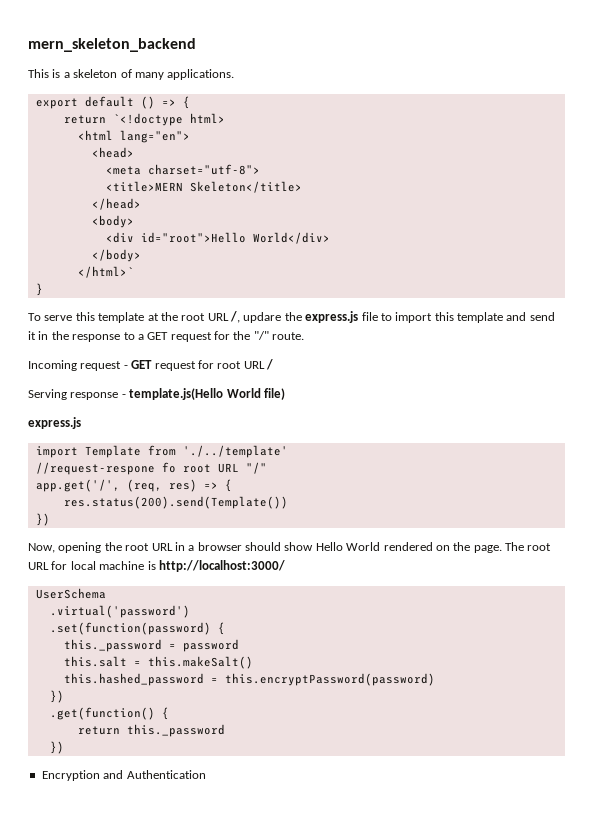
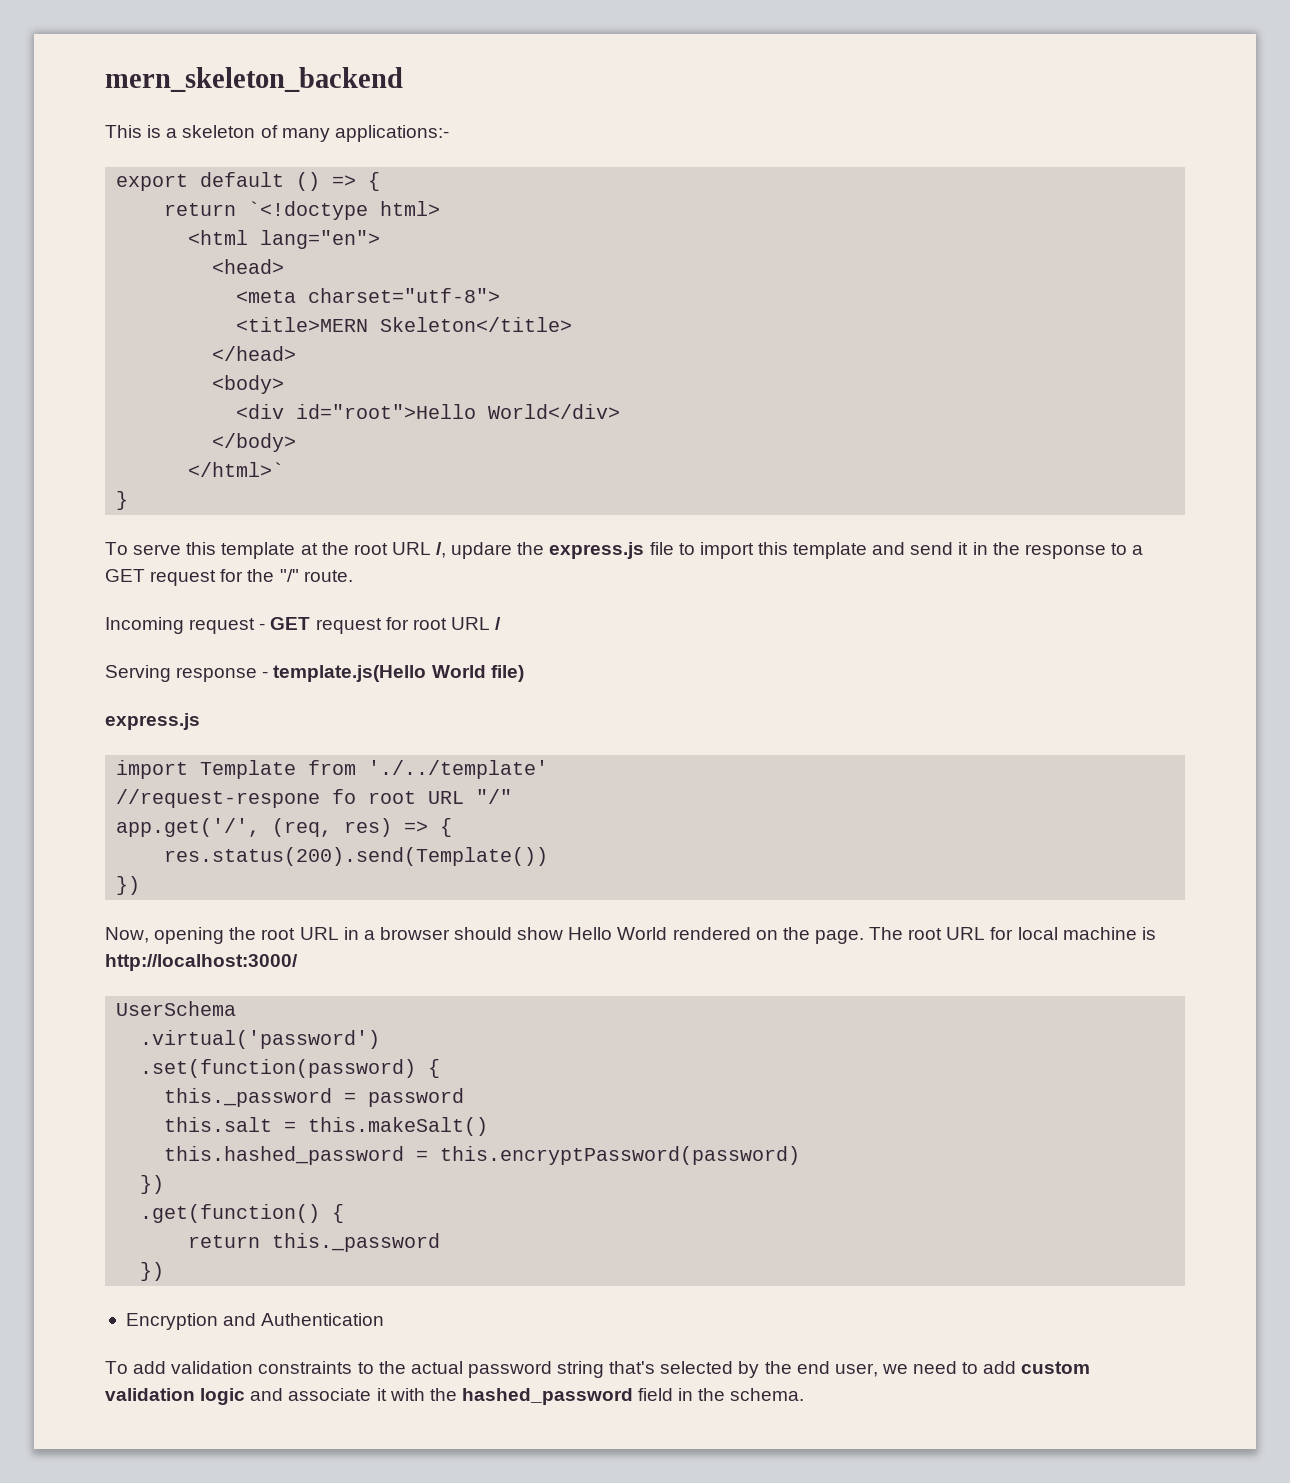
- This is a skeleton of many applications.
+ This is a skeleton of many applications:-
+ To add validation constraints to the actual password string that's selected by the end user, we need to add custom validation logic and associate it with the hashed_password field in the schema.

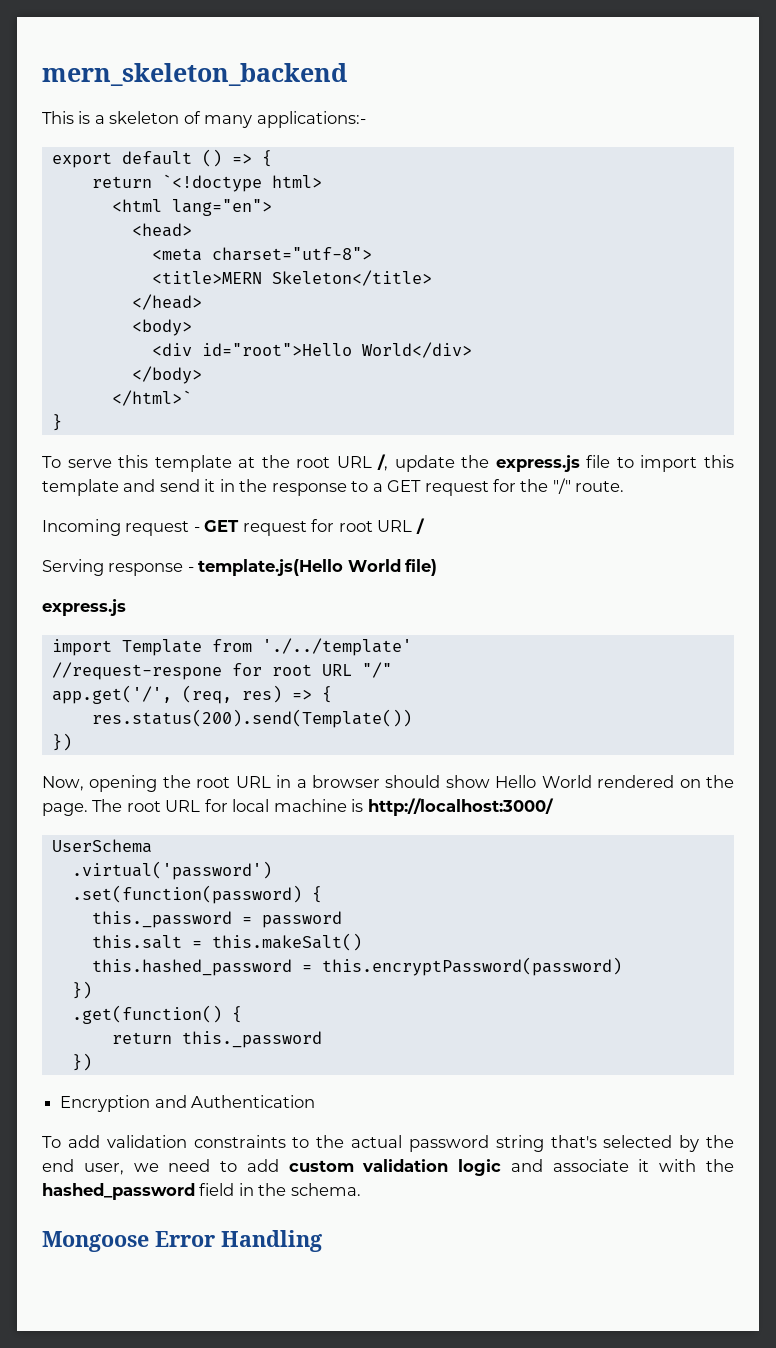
- To serve this template at the root URL /, updare the express.js file to import this template and send it in the response to a GET request for the "/" route.
+ To serve this template at the root URL /, update the express.js file to import this template and send it in the response to a GET request for the "/" route.
- //request-respone fo root URL "/"
+ //request-respone for root URL "/"
+ Mongoose Error Handling

